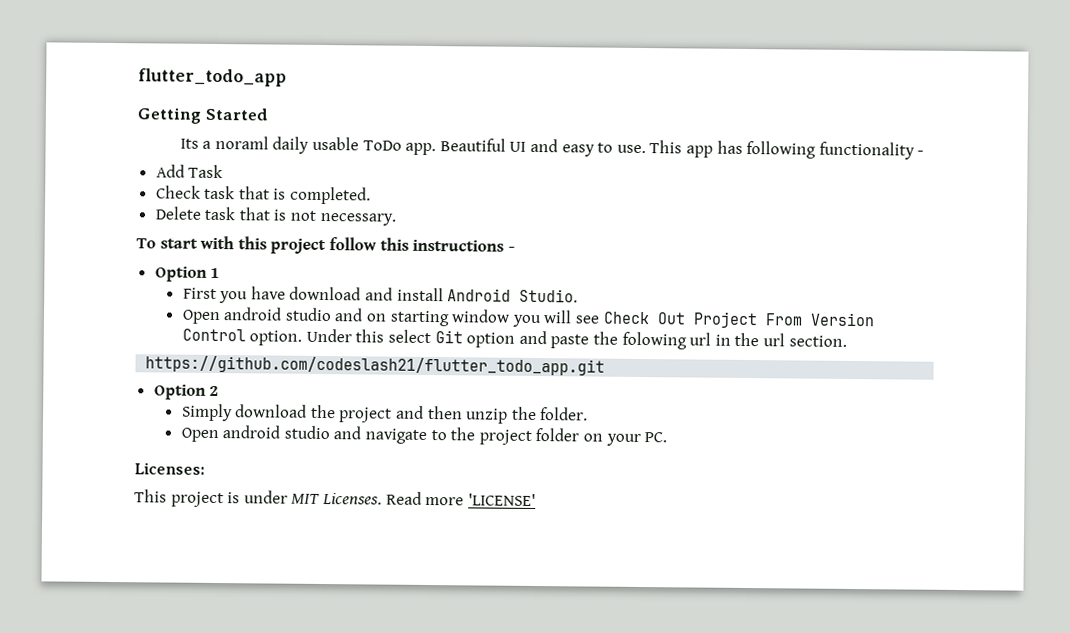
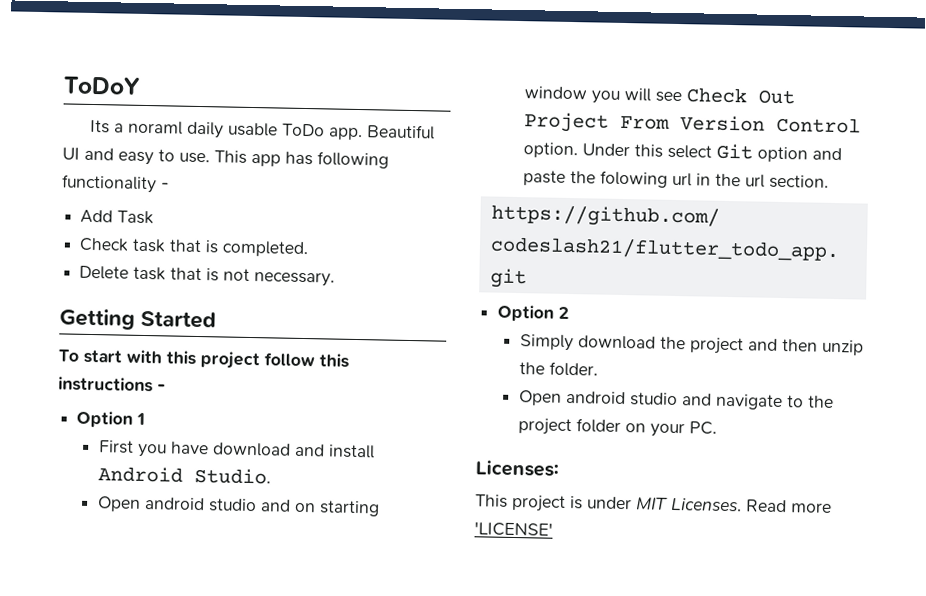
- flutter_todo_app
- Getting Started
+ ToDoY
+ Getting Started

